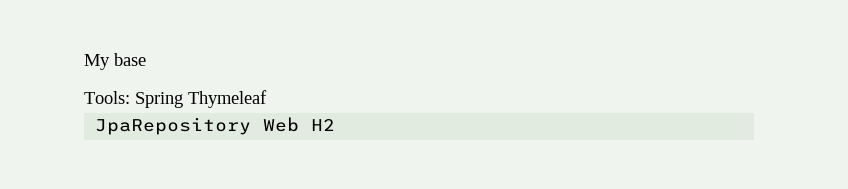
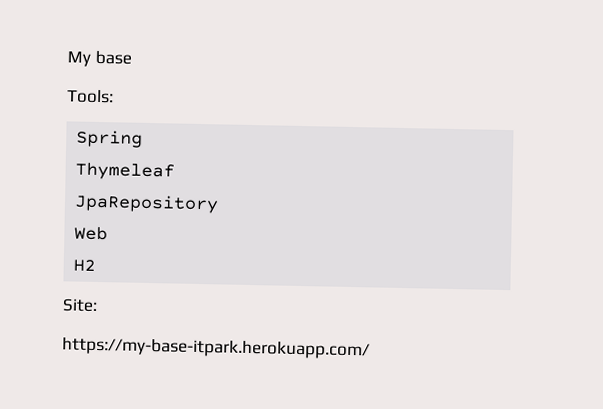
- Tools: Spring Thymeleaf
+ Tools:
+ Spring
+ Thymeleaf
- JpaRepository Web H2
+ JpaRepository
+ Web
+ H2
+ Site:
+ https://my-base-itpark.herokuapp.com/

